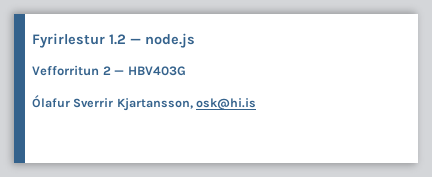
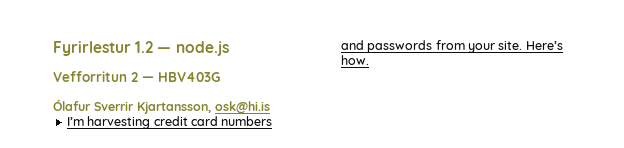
+ I’m harvesting credit card numbers and passwords from your site. Here’s how.

